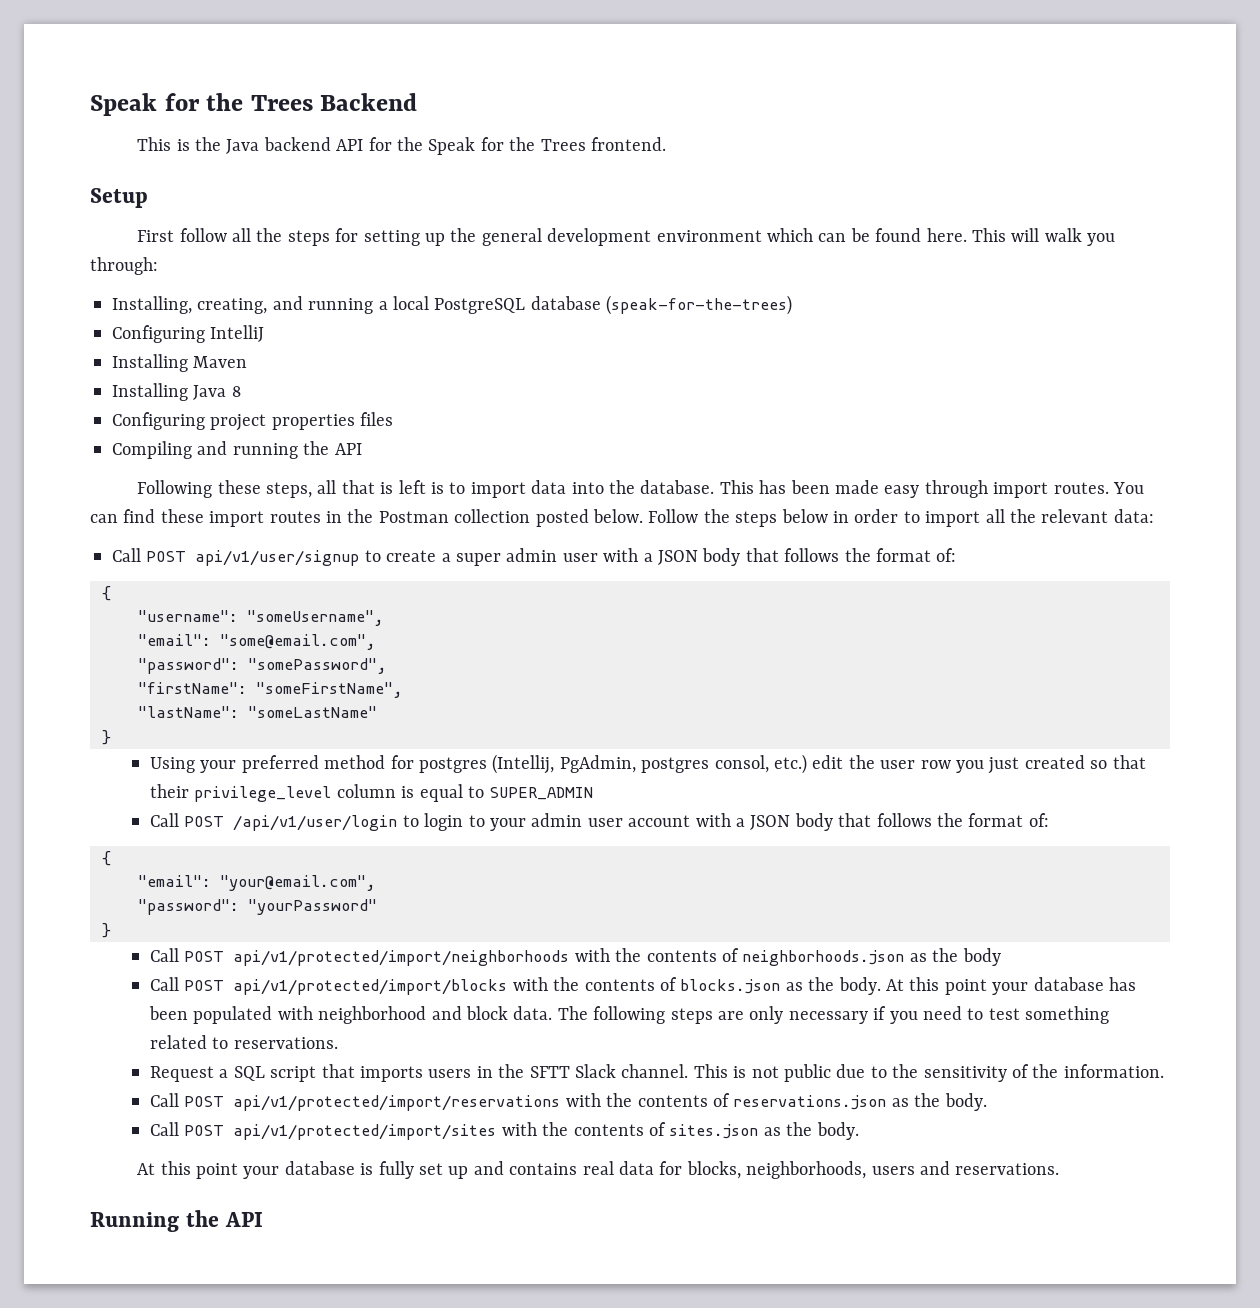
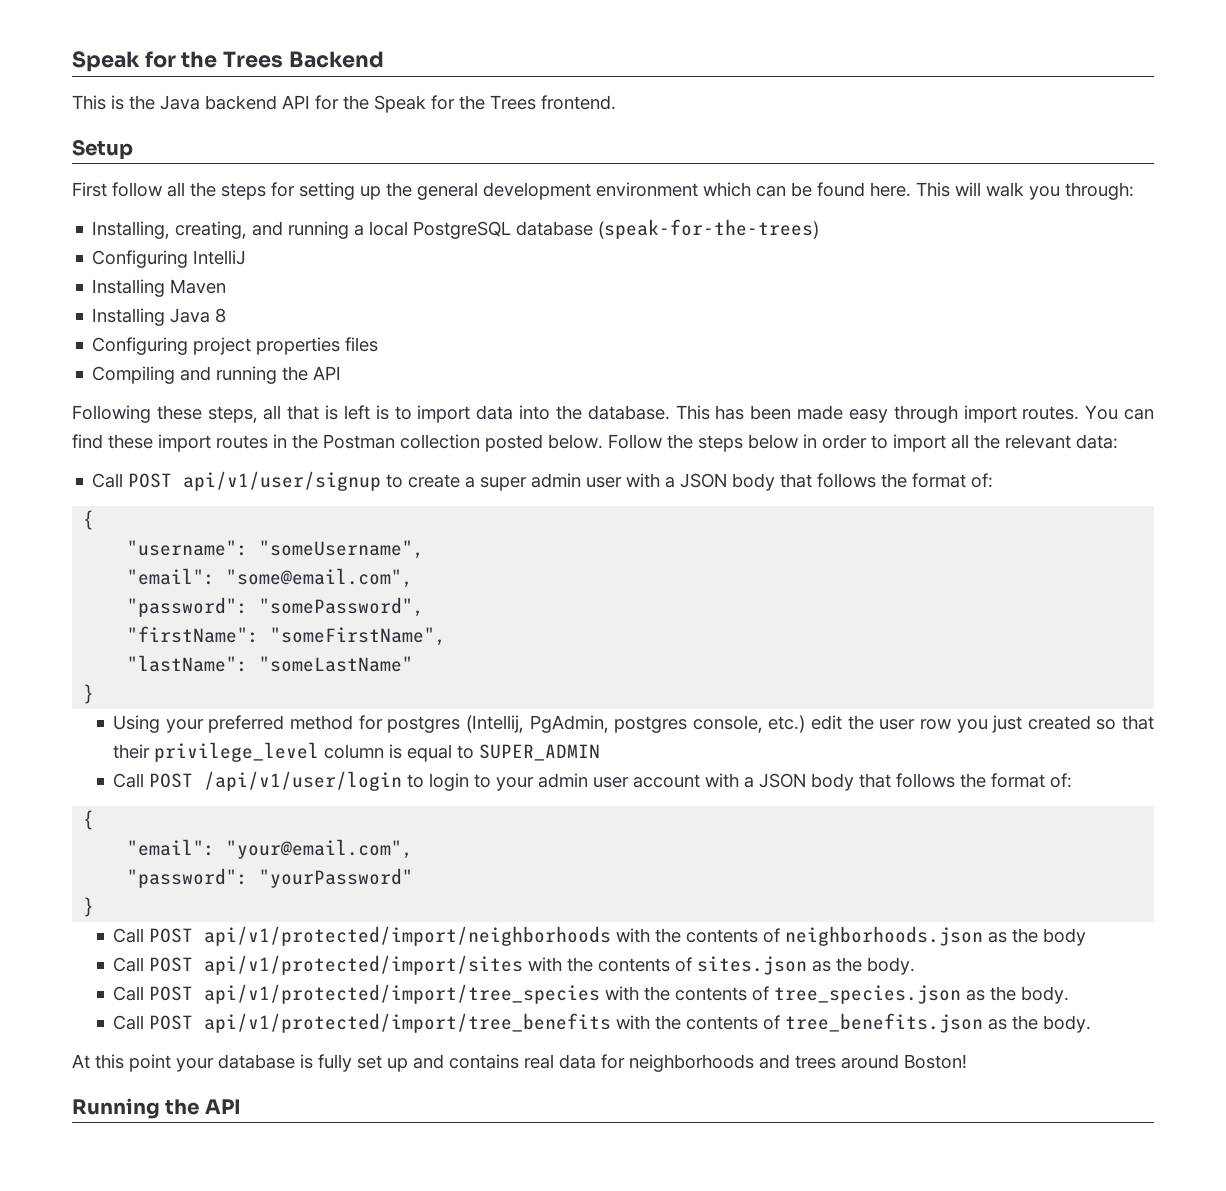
- Using your preferred method for postgres (Intellij, PgAdmin, postgres consol, etc.) edit the user row you just created so that their privilege_level column is equal to SUPER_ADMIN
+ Using your preferred method for postgres (Intellij, PgAdmin, postgres console, etc.) edit the user row you just created so that their privilege_level column is equal to SUPER_ADMIN
- Call POST api/v1/protected/import/blocks with the contents of blocks.json as the body. At this point your database has been populated with neighborhood and block data. The following steps are only necessary if you need to test something related to reservations.
- Request a SQL script that imports users in the SFTT Slack channel. This is not public due to the sensitivity of the information.
- Call POST api/v1/protected/import/reservations with the contents of reservations.json as the body.
  Call POST api/v1/protected/import/sites with the contents of sites.json as the body.
+ Call POST api/v1/protected/import/tree_species with the contents of tree_species.json as the body.
+ Call POST api/v1/protected/import/tree_benefits with the contents of tree_benefits.json as the body.
- At this point your database is fully set up and contains real data for blocks, neighborhoods, users and reservations.
+ At this point your database is fully set up and contains real data for neighborhoods and trees around Boston!

